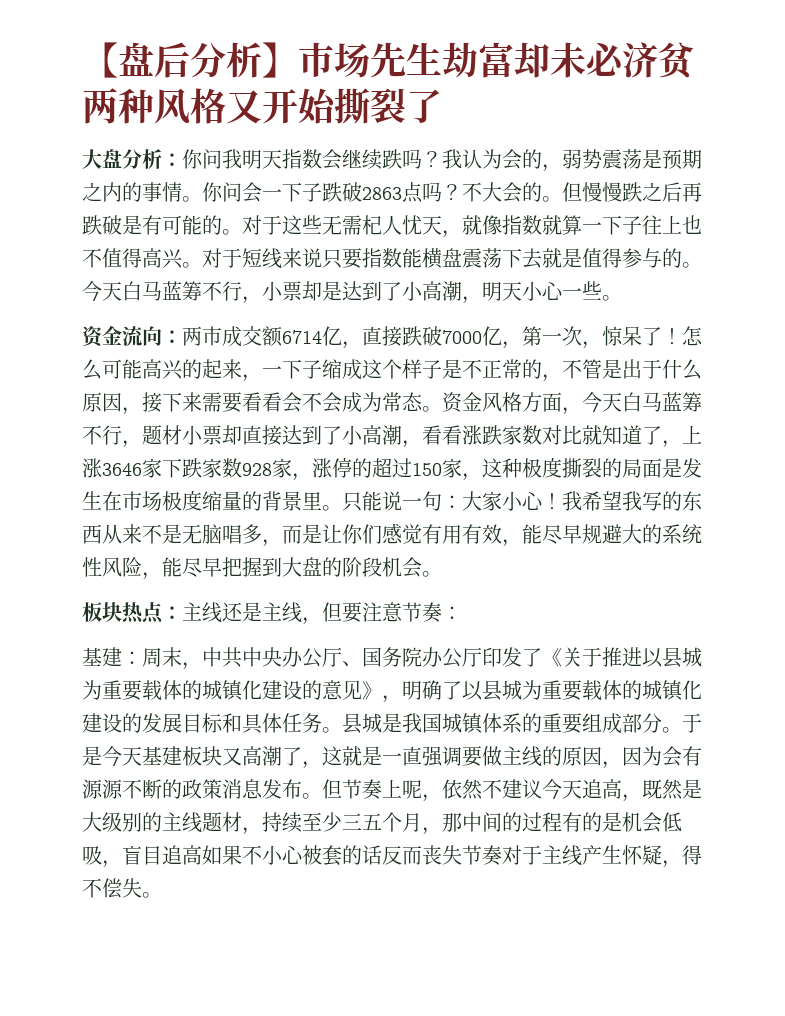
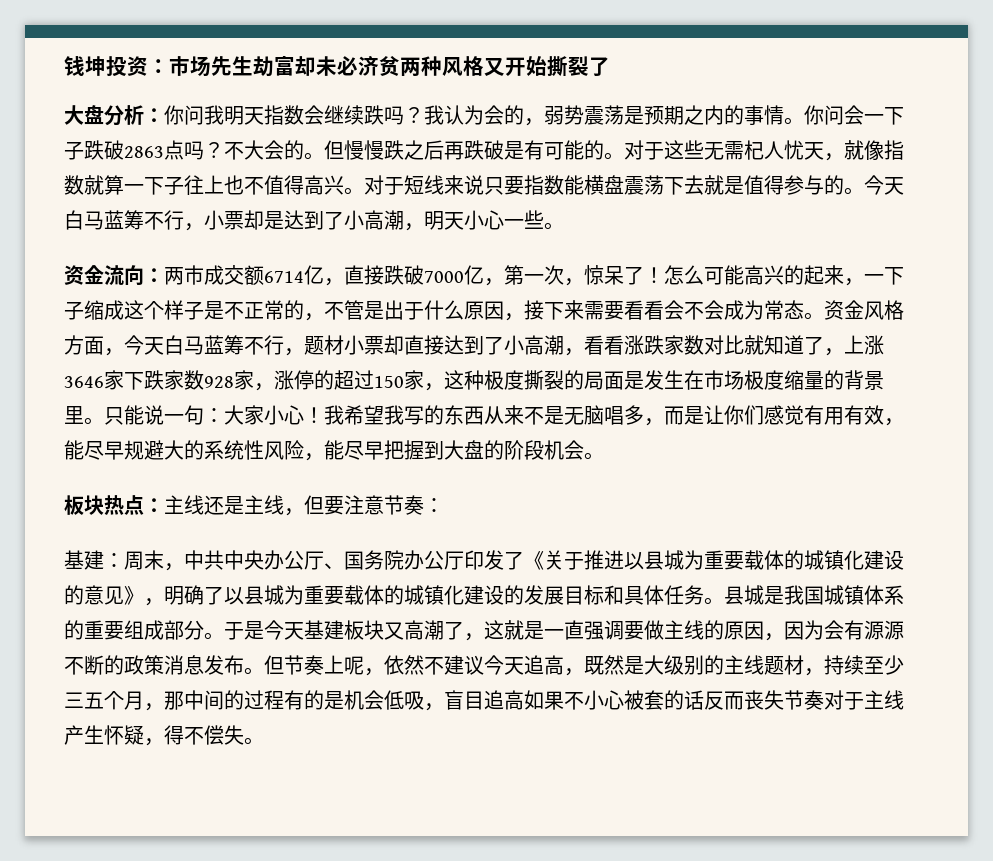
- 【盘后分析】市场先生劫富却未必济贫两种风格又开始撕裂了
+ 钱坤投资：市场先生劫富却未必济贫两种风格又开始撕裂了

